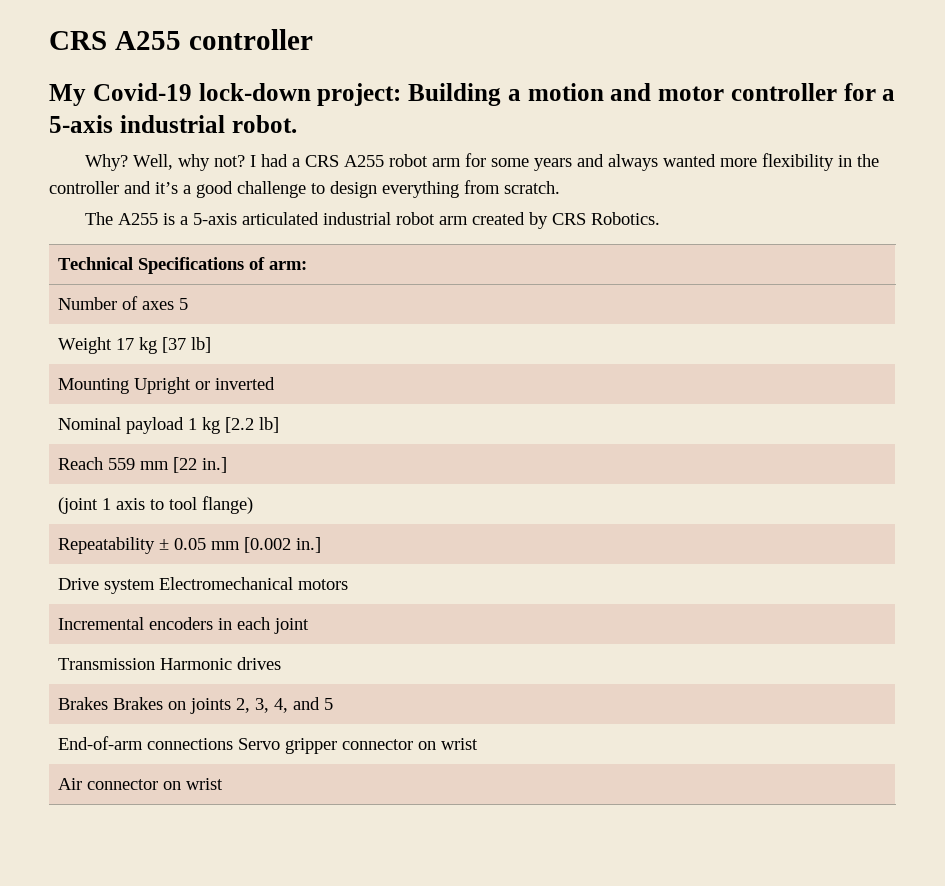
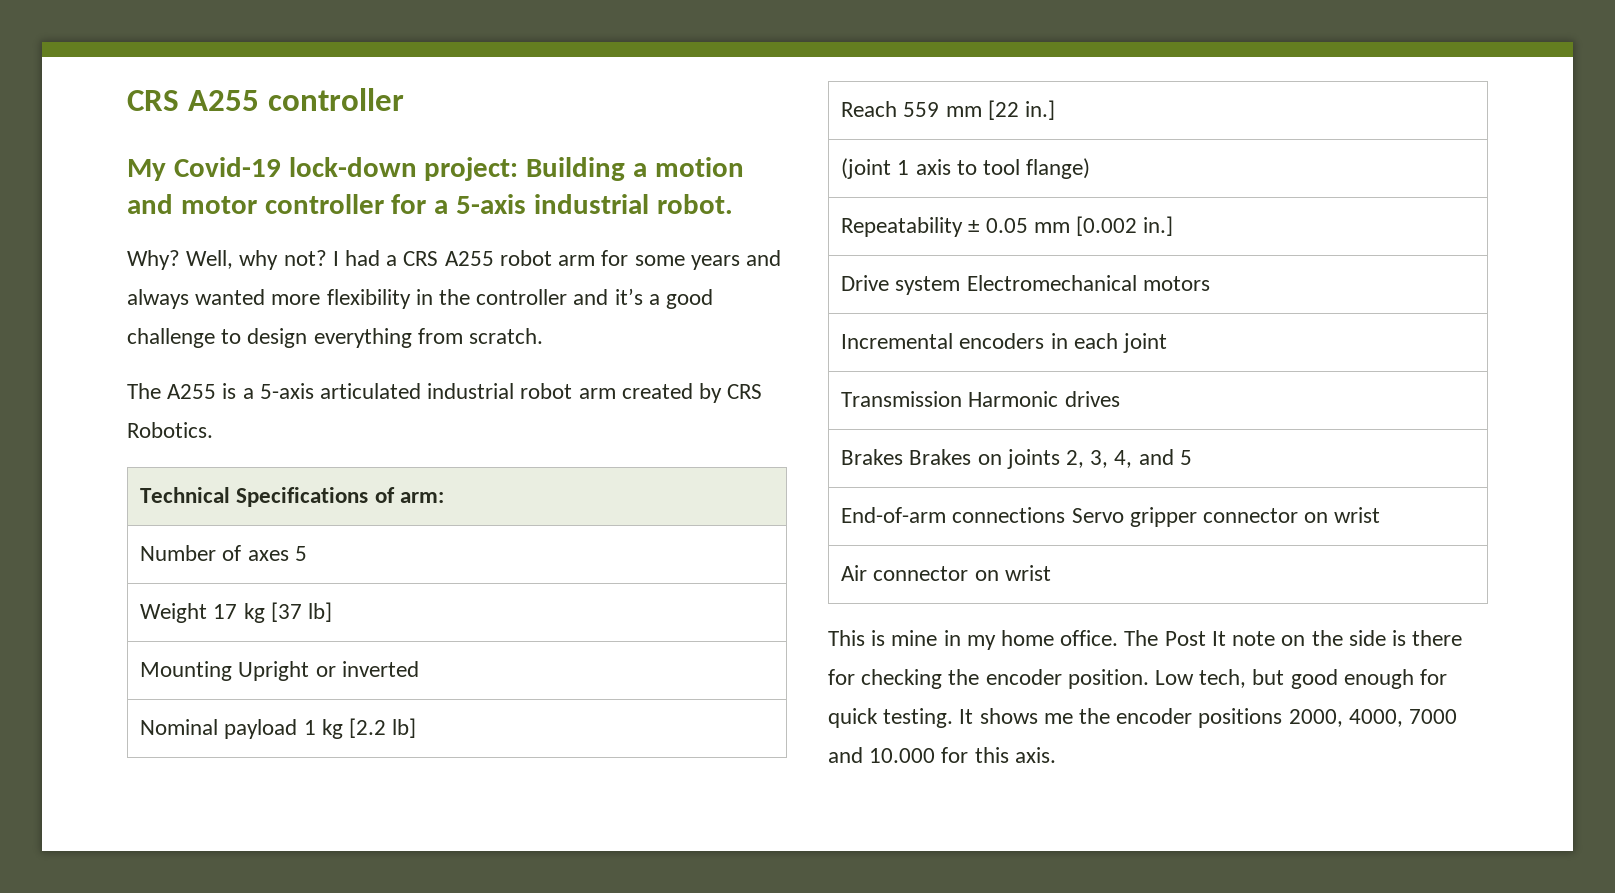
+ This is mine in my home office. The Post It note on the side is there for checking the encoder position. Low tech, but good enough for quick testing. It shows me the encoder positions 2000, 4000, 7000 and 10.000 for this axis.

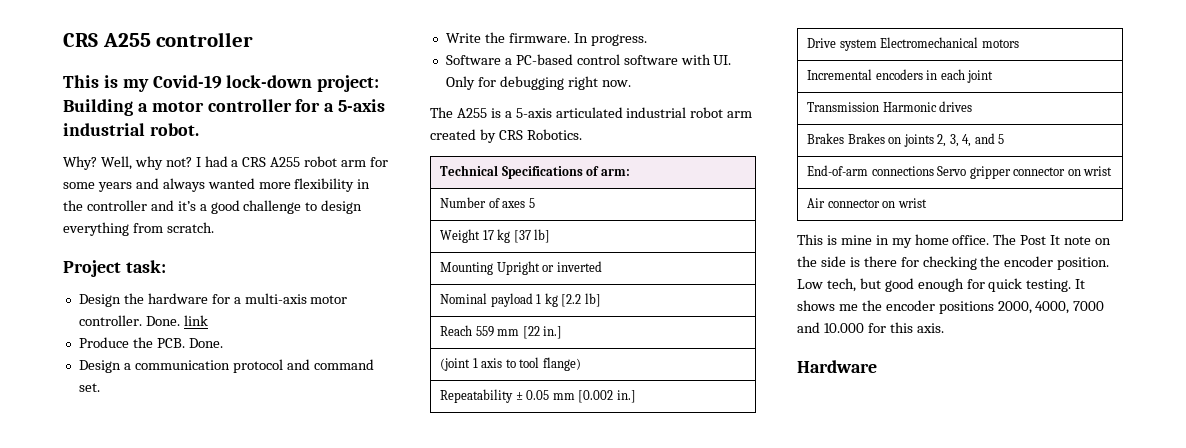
- My Covid-19 lock-down project: Building a motion and motor controller for a 5-axis industrial robot.
+ This is my Covid-19 lock-down project: Building a motor controller for a 5-axis industrial robot.
+ Project task:
+ Design the hardware for a multi-axis motor controller. Done. link
+ Produce the PCB. Done.
+ Design a communication protocol and command set.
+ Write the firmware. In progress.
+ Software a PC-based control software with UI. Only for debugging right now.
+ Hardware

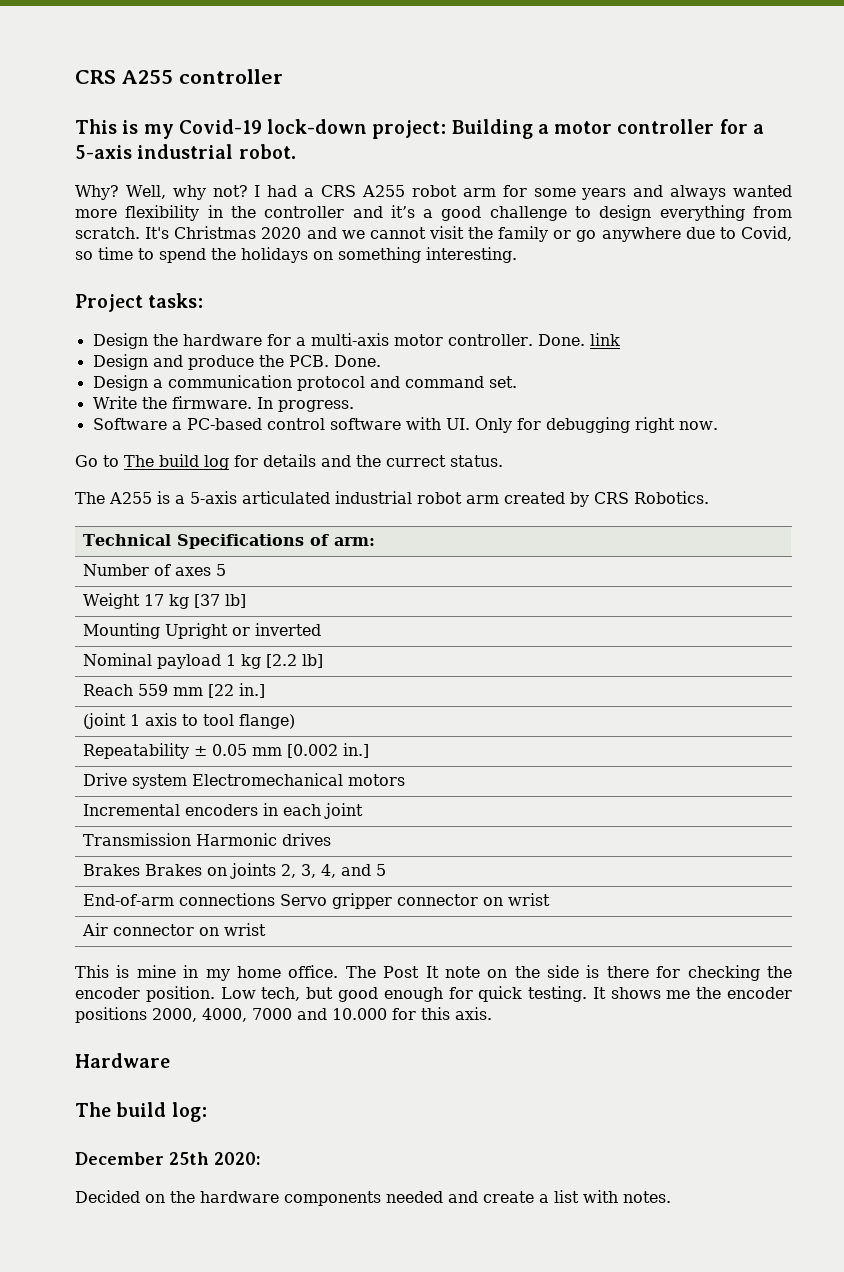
+ It's Christmas 2020 and we cannot visit the family or go anywhere due to Covid, so time to spend the holidays on something interesting.
- Project task:
+ Project tasks:
- Produce the PCB. Done.
+ Design and produce the PCB. Done.
+ Go to The build log for details and the currect status.
+ The build log:
+ December 25th 2020:
+ Decided on the hardware components needed and create a list with notes.

